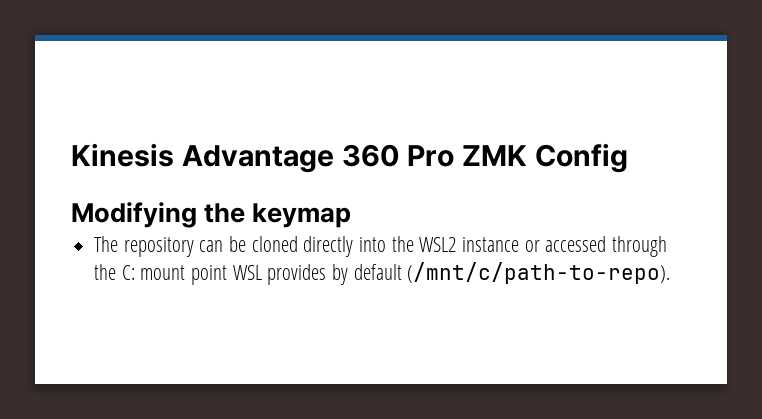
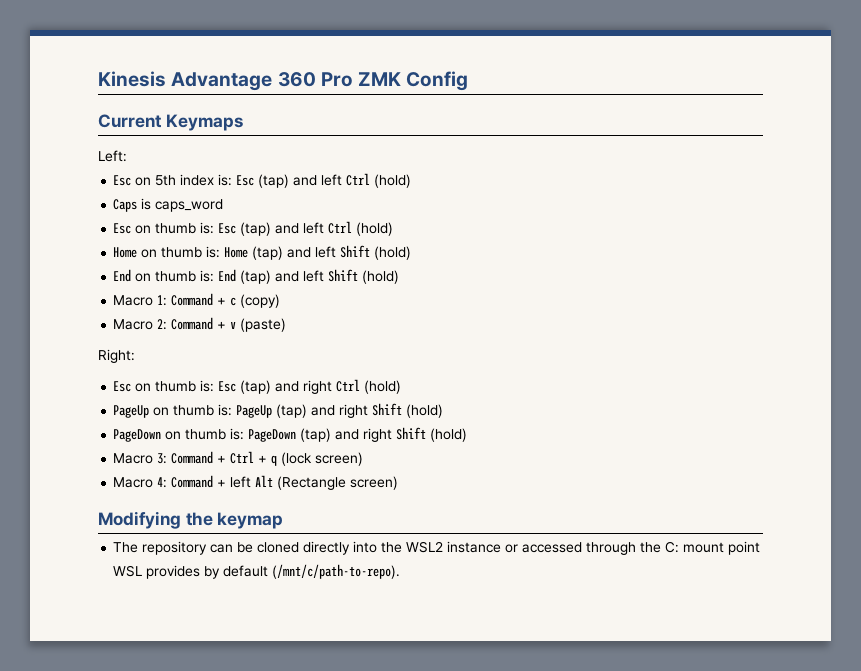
+ Current Keymaps
+ Left:
+ Esc on 5th index is: Esc (tap) and left Ctrl (hold)
+ Caps is caps_word
+ Esc on thumb is: Esc (tap) and left Ctrl (hold)
+ Home on thumb is: Home (tap) and left Shift (hold)
+ End on thumb is: End (tap) and left Shift (hold)
+ Macro 1: Command + c (copy)
+ Macro 2: Command + v (paste)
+ Right:
+ Esc on thumb is: Esc (tap) and right Ctrl (hold)
+ PageUp on thumb is: PageUp (tap) and right Shift (hold)
+ PageDown on thumb is: PageDown (tap) and right Shift (hold)
+ Macro 3: Command + Ctrl + q (lock screen)
+ Macro 4: Command + left Alt (Rectangle screen)

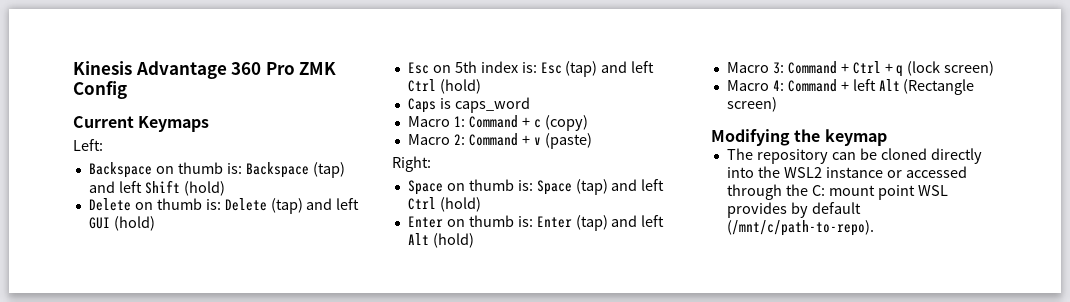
+ Backspace on thumb is: Backspace (tap) and left Shift (hold)
+ Delete on thumb is: Delete (tap) and left GUI (hold)
- Esc on thumb is: Esc (tap) and left Ctrl (hold)
- Home on thumb is: Home (tap) and left Shift (hold)
- End on thumb is: End (tap) and left Shift (hold)
- Esc on thumb is: Esc (tap) and right Ctrl (hold)
- PageUp on thumb is: PageUp (tap) and right Shift (hold)
- PageDown on thumb is: PageDown (tap) and right Shift (hold)
+ Space on thumb is: Space (tap) and left Ctrl (hold)
+ Enter on thumb is: Enter (tap) and left Alt (hold)

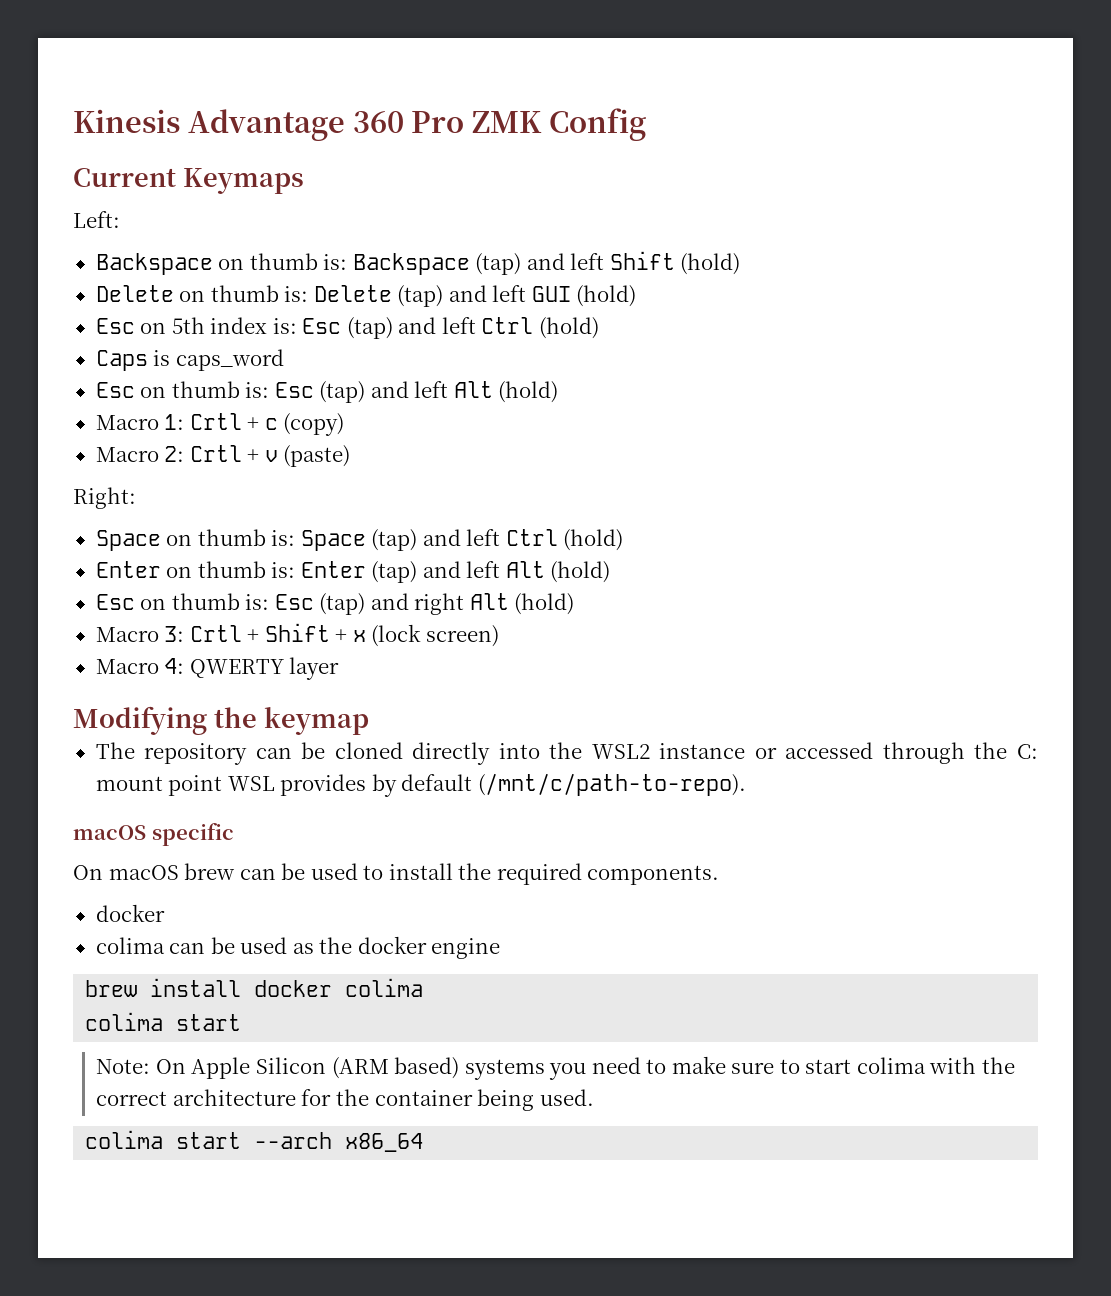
+ Esc on thumb is: Esc (tap) and left Alt (hold)
- Macro 1: Command + c (copy)
+ Macro 1: Crtl + c (copy)
- Macro 2: Command + v (paste)
+ Macro 2: Crtl + v (paste)
- Macro 3: Command + Ctrl + q (lock screen)
- Macro 4: Command + left Alt (Rectangle screen)
+ Esc on thumb is: Esc (tap) and right Alt (hold)
+ Macro 3: Crtl + Shift + x (lock screen)
+ Macro 4: QWERTY layer
+ macOS specific
+ On macOS brew can be used to install the required components.
+ docker
+ colima can be used as the docker engine
+ brew install docker colima
+ colima start
+ Note: On Apple Silicon (ARM based) systems you need to make sure to start colima with the correct architecture for the container being used.
+ colima start --arch x86_64

